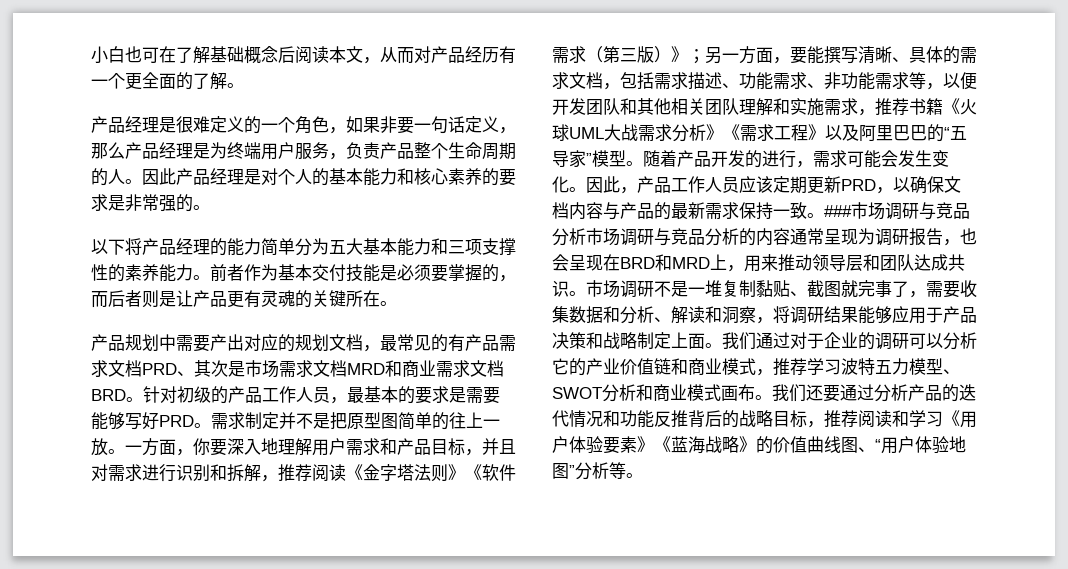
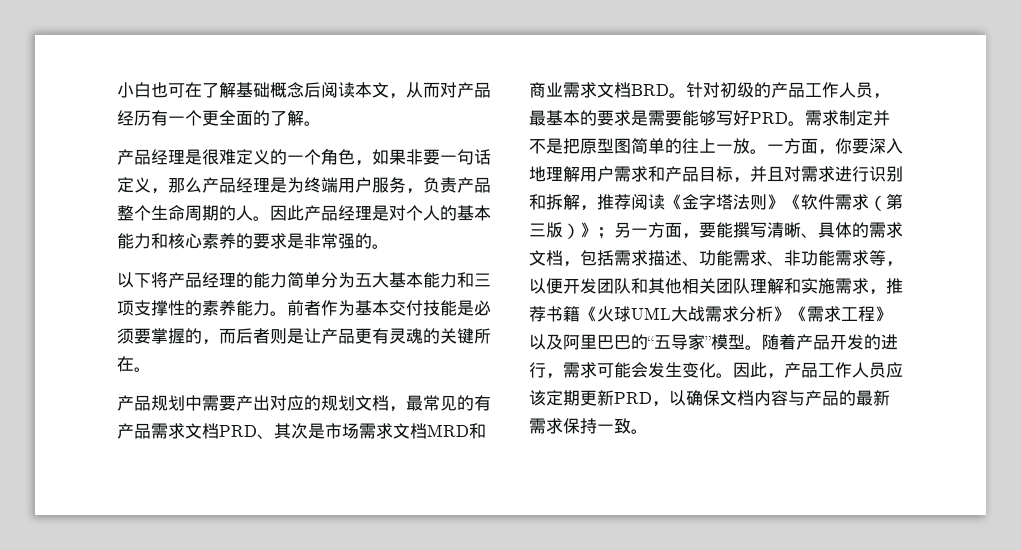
- ###市场调研与竞品分析市场调研与竞品分析的内容通常呈现为调研报告，也会呈现在BRD和MRD上，用来推动领导层和团队达成共识。市场调研不是一堆复制黏贴、截图就完事了，需要收集数据和分析、解读和洞察，将调研结果能够应用于产品决策和战略制定上面。我们通过对于企业的调研可以分析它的产业价值链和商业模式，推荐学习波特五力模型、SWOT分析和商业模式画布。我们还要通过分析产品的迭代情况和功能反推背后的战略目标，推荐阅读和学习《用户体验要素》《蓝海战略》的价值曲线图、“用户体验地图”分析等。

